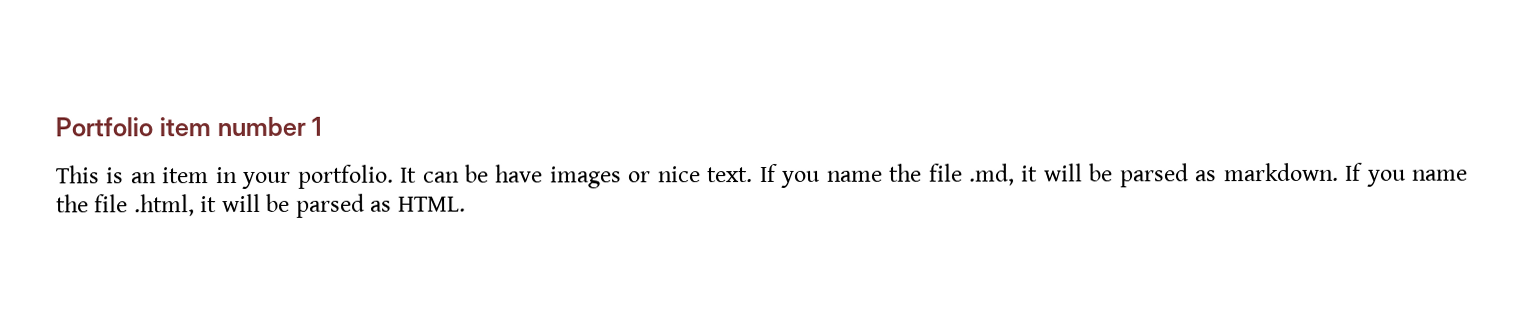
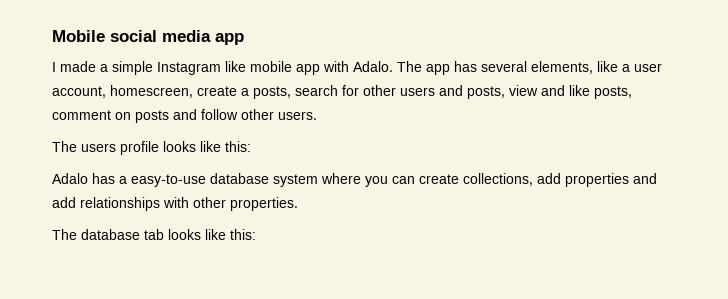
- Portfolio item number 1
- This is an item in your portfolio. It can be have images or nice text. If you name the file .md, it will be parsed as markdown. If you name the file .html, it will be parsed as HTML.
+ Mobile social media app
+ I made a simple Instagram like mobile app with Adalo. The app has several elements, like a user account, homescreen, create a posts, search for other users and posts, view and like posts, comment on posts and follow other users.
+ The users profile looks like this:
+ Adalo has a easy-to-use database system where you can create collections, add properties and add relationships with other properties.
+ The database tab looks like this:

